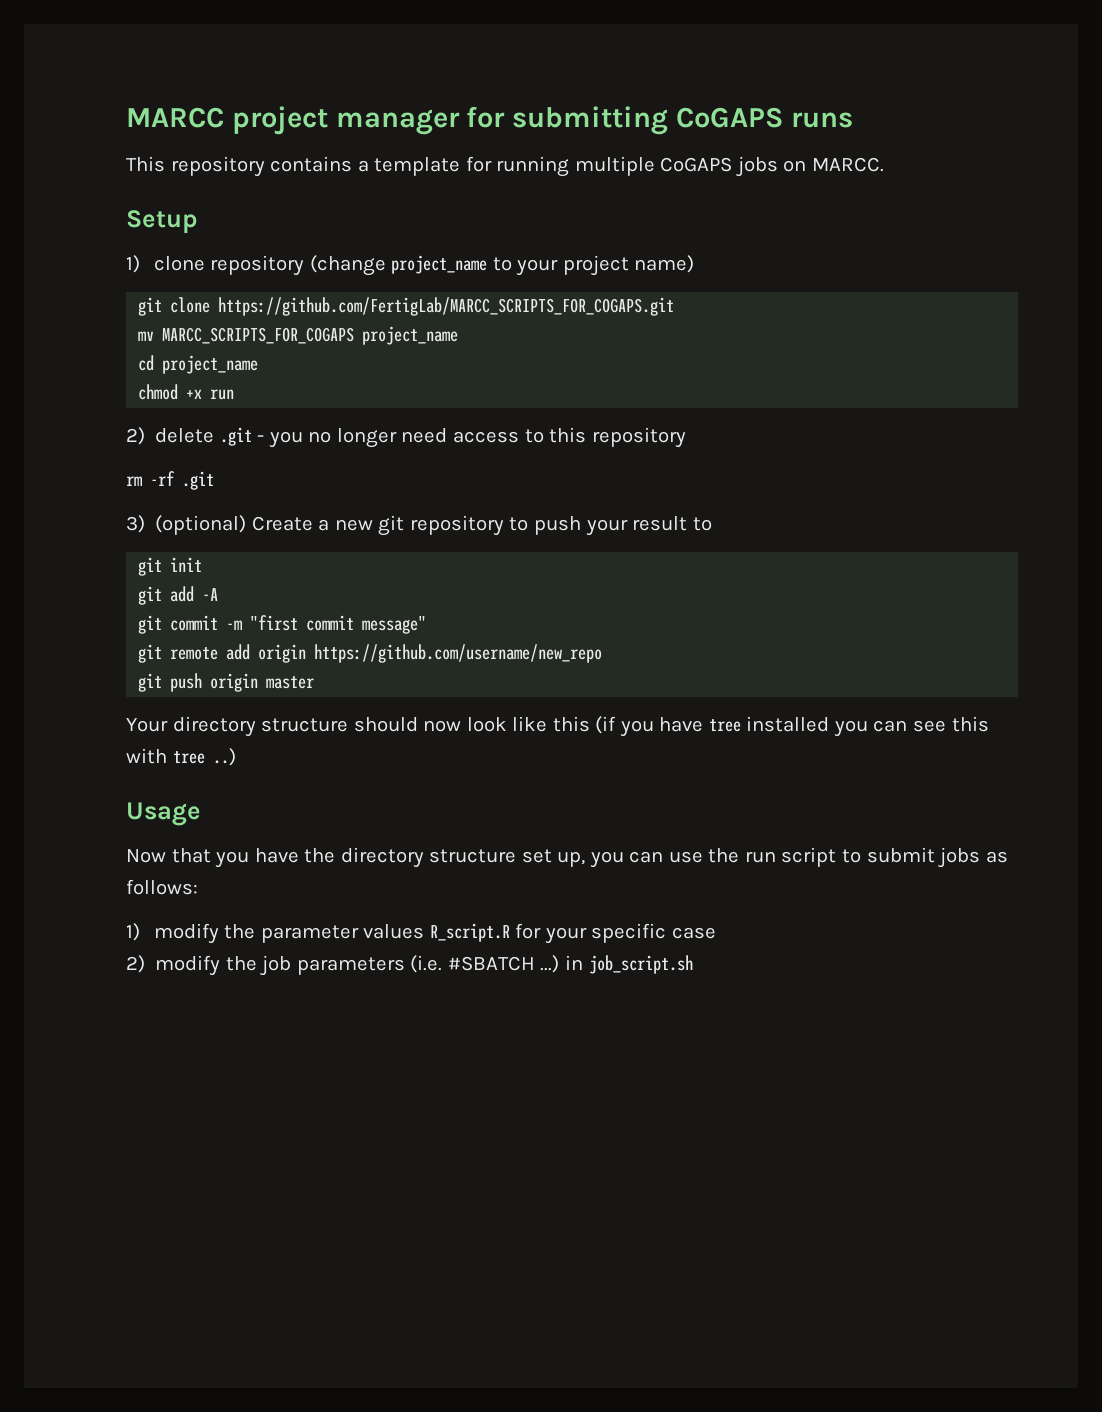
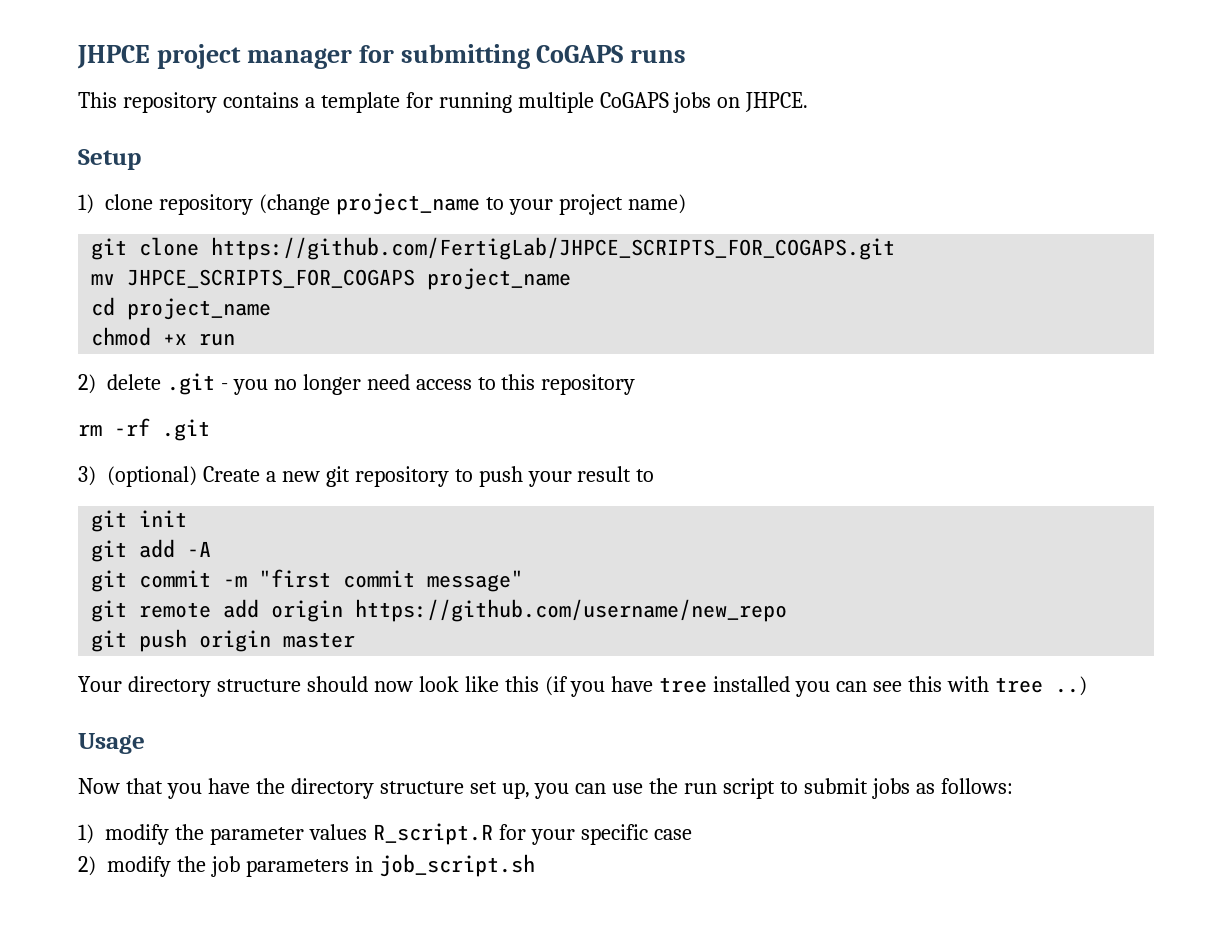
- MARCC project manager for submitting CoGAPS runs
+ JHPCE project manager for submitting CoGAPS runs
- This repository contains a template for running multiple CoGAPS jobs on MARCC.
+ This repository contains a template for running multiple CoGAPS jobs on JHPCE.
- git clone https://github.com/FertigLab/MARCC_SCRIPTS_FOR_COGAPS.git
+ git clone https://github.com/FertigLab/JHPCE_SCRIPTS_FOR_COGAPS.git
- mv MARCC_SCRIPTS_FOR_COGAPS project_name
+ mv JHPCE_SCRIPTS_FOR_COGAPS project_name
- 2) modify the job parameters (i.e. #SBATCH ...) in job_script.sh
+ 2) modify the job parameters in job_script.sh

